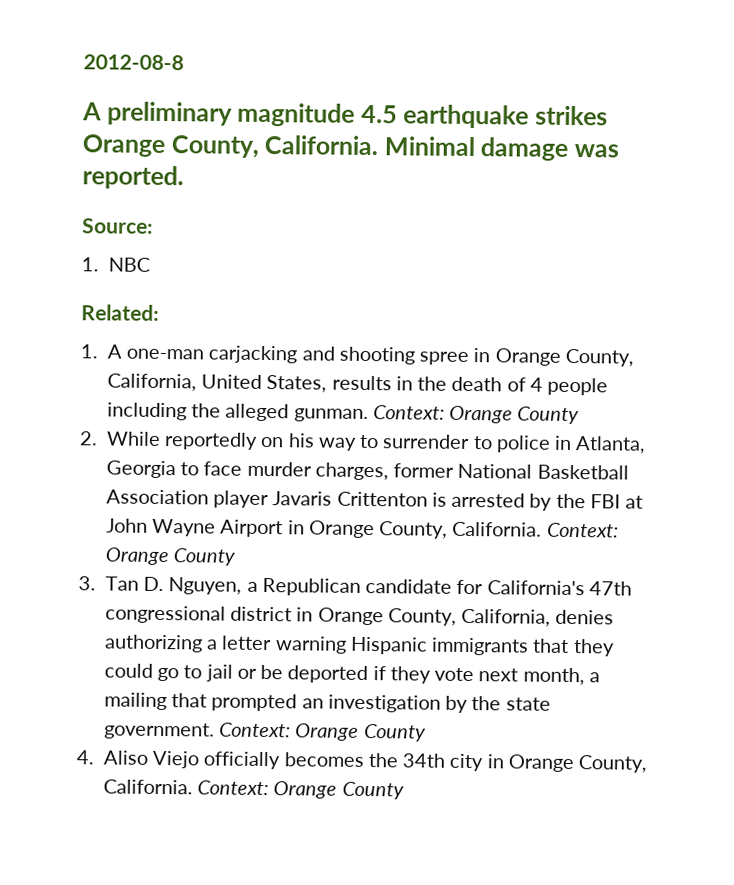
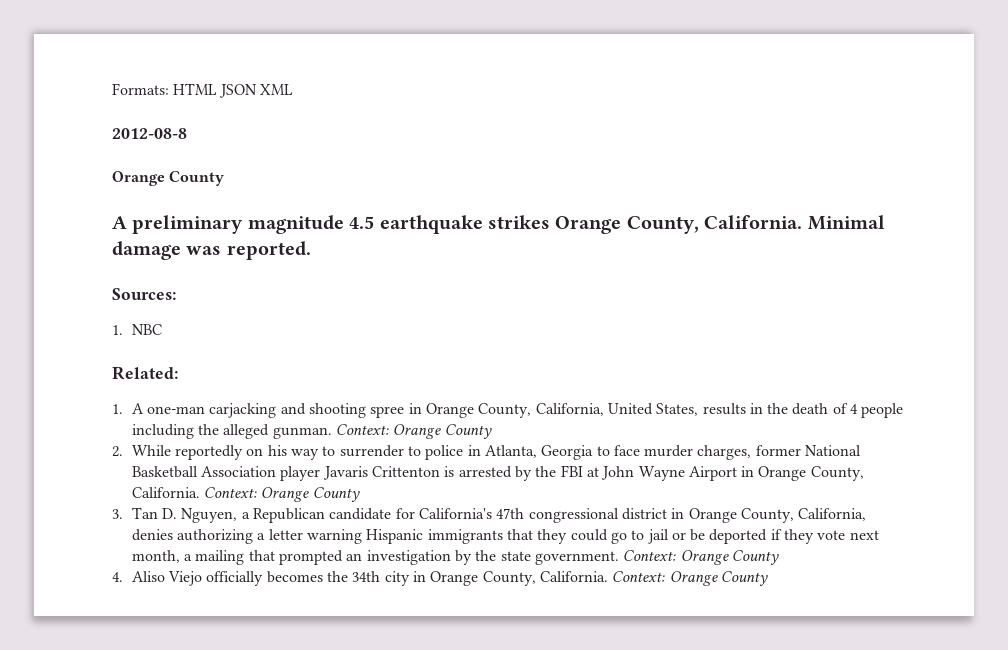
+ Formats: HTML JSON XML
  2012-08-8
+ Orange County
- Source:
+ Sources:

